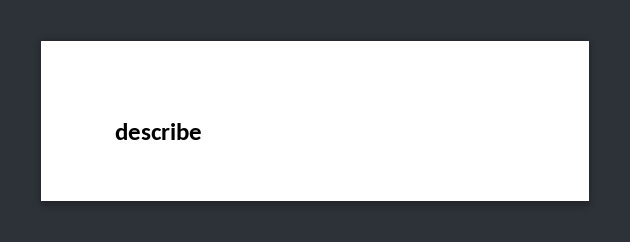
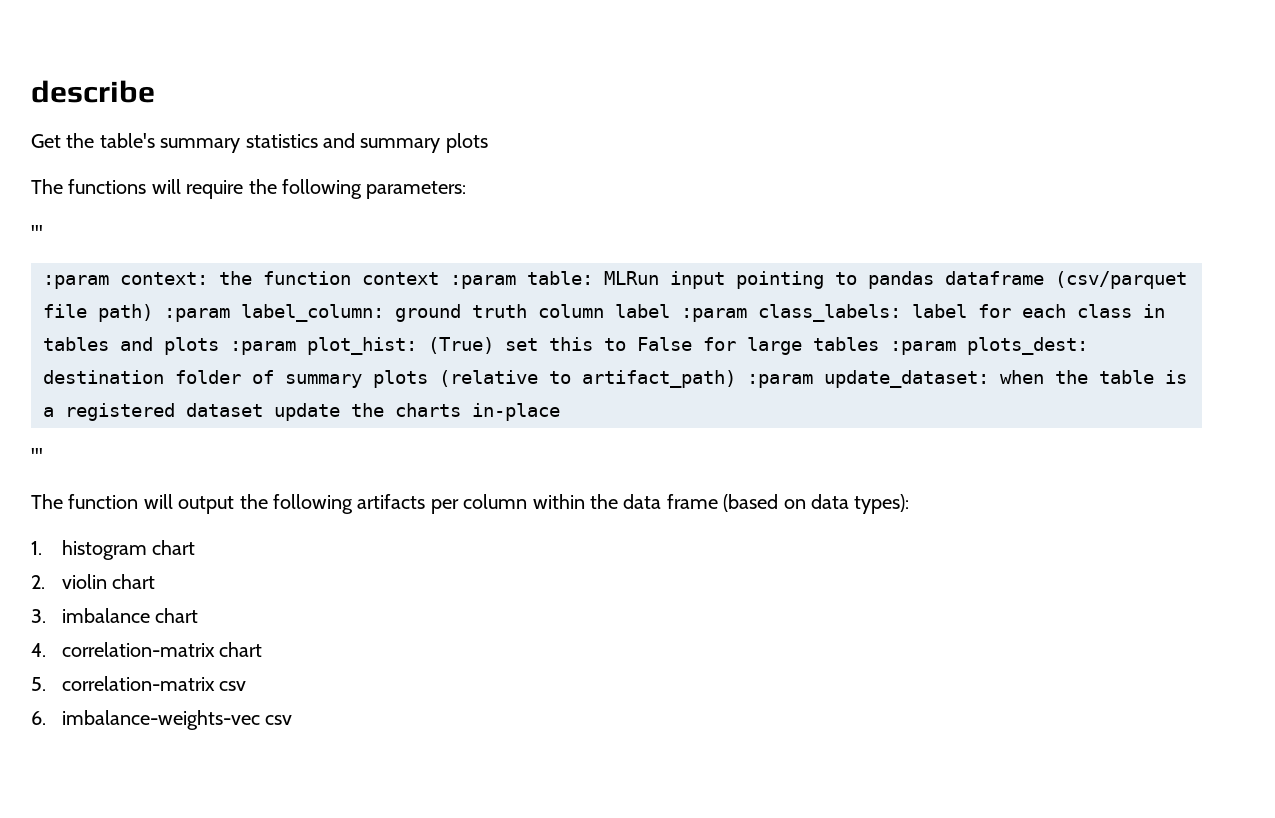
+ Get the table's summary statistics and summary plots
+ The functions will require the following parameters:
+ '''
+ :param context: the function context :param table: MLRun input pointing to pandas dataframe (csv/parquet file path) :param label_column: ground truth column label :param class_labels: label for each class in tables and plots :param plot_hist: (True) set this to False for large tables :param plots_dest: destination folder of summary plots (relative to artifact_path) :param update_dataset: when the table is a registered dataset update the charts in-place
+ '''
+ The function will output the following artifacts per column within the data frame (based on data types):
+ 1. histogram chart
+ 2. violin chart
+ 3. imbalance chart
+ 4. correlation-matrix chart
+ 5. correlation-matrix csv
+ 6. imbalance-weights-vec csv

